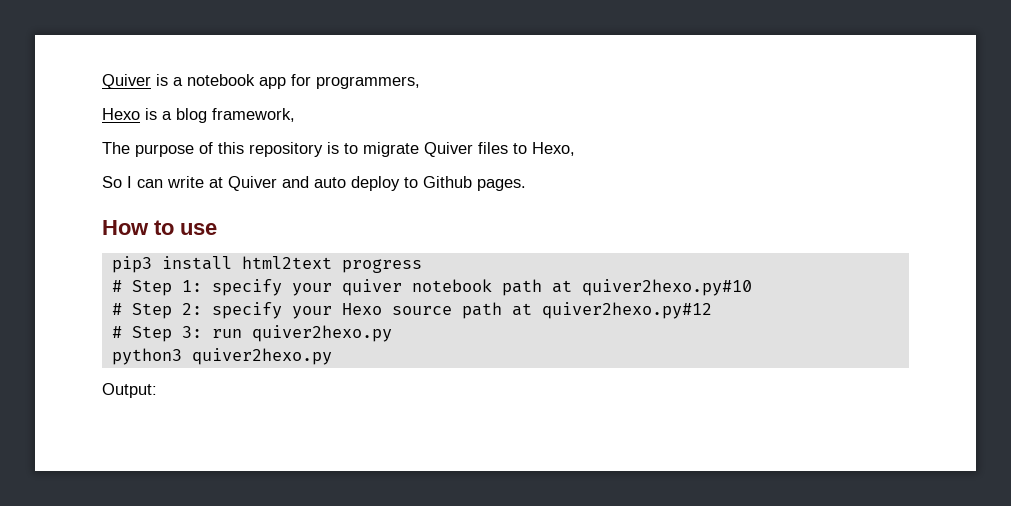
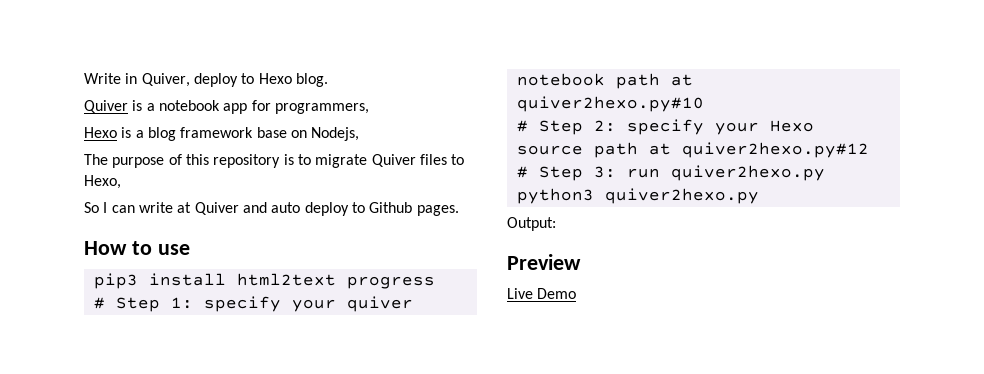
+ Write in Quiver, deploy to Hexo blog.
- Hexo is a blog framework,
+ Hexo is a blog framework base on Nodejs,
+ Preview
+ Live Demo

